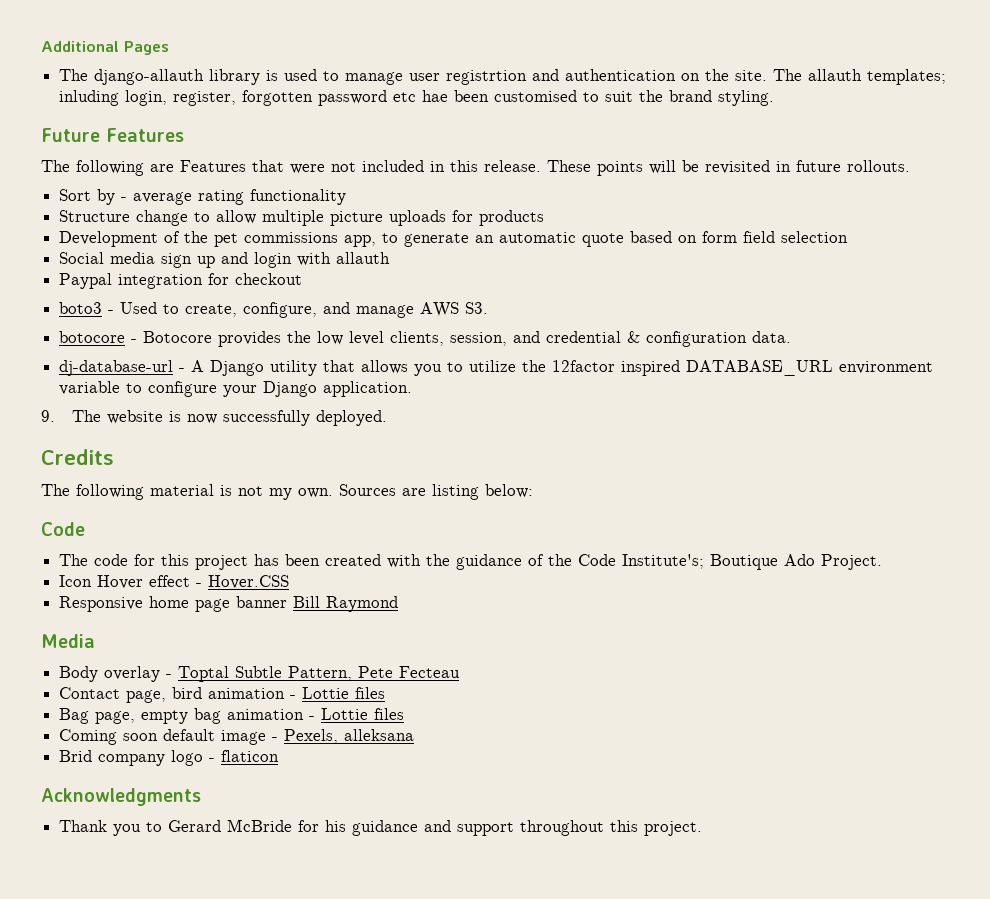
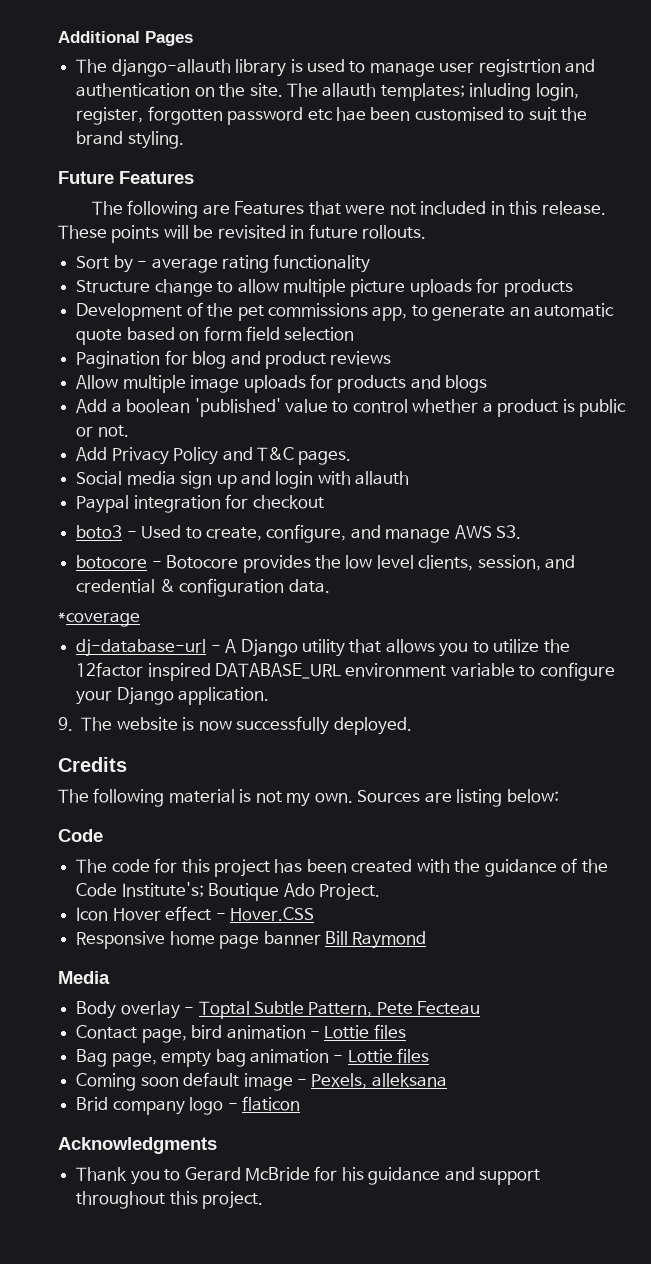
+ Pagination for blog and product reviews
+ Allow multiple image uploads for products and blogs
+ Add a boolean 'published' value to control whether a product is public or not.
+ Add Privacy Policy and T&C pages.
+ *coverage

